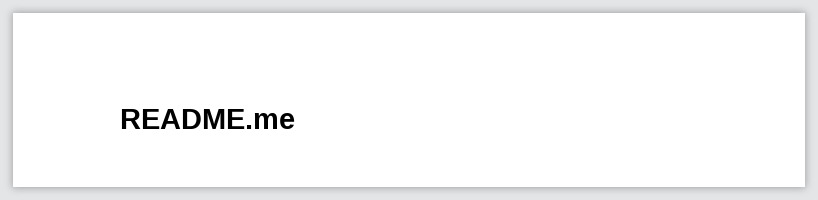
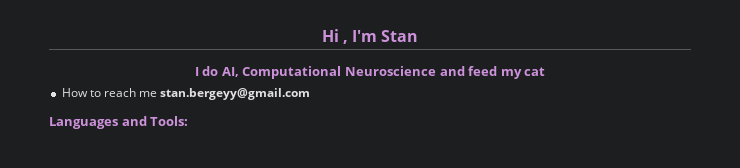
- README.me
+ Hi , I'm Stan
+ I do AI, Computational Neuroscience and feed my cat
+ How to reach me stan.bergeyy@gmail.com
+ Languages and Tools:

